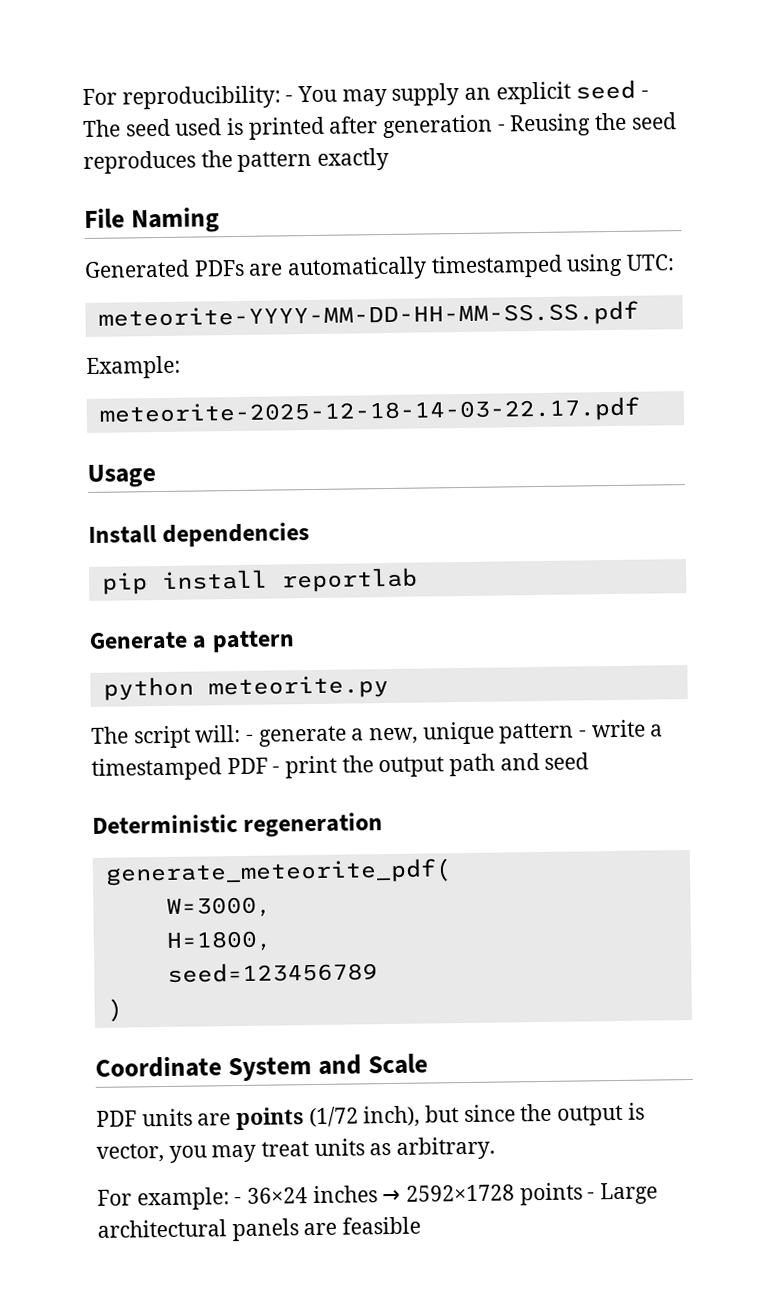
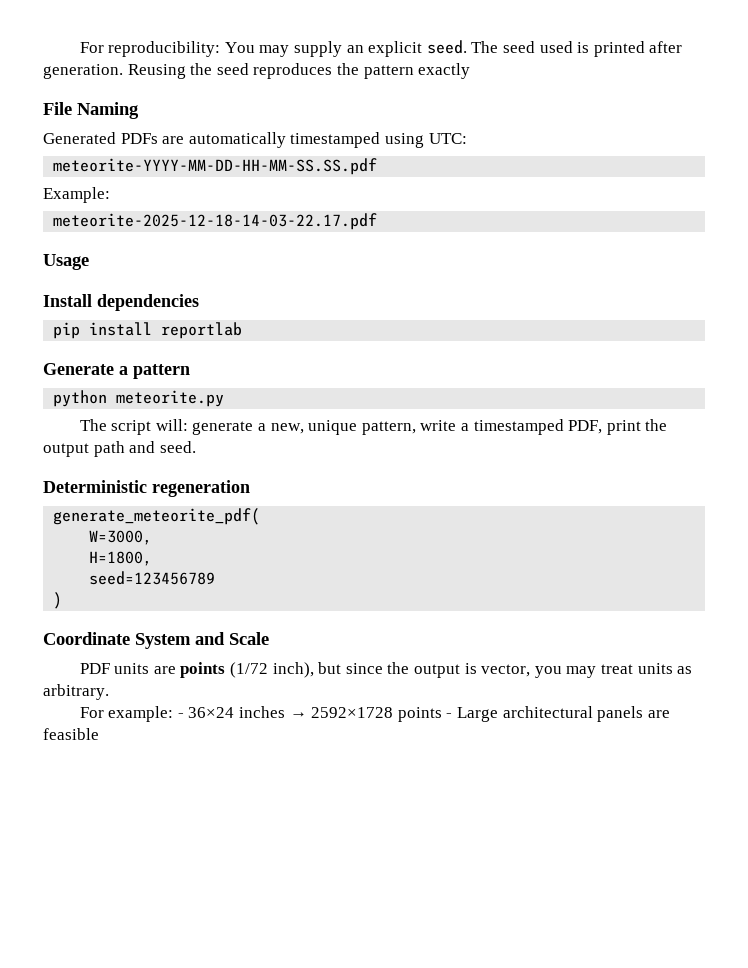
- For reproducibility: - You may supply an explicit seed - The seed used is printed after generation - Reusing the seed reproduces the pattern exactly
+ For reproducibility: You may supply an explicit seed. The seed used is printed after generation. Reusing the seed reproduces the pattern exactly
- The script will: - generate a new, unique pattern - write a timestamped PDF - print the output path and seed
+ The script will: generate a new, unique pattern, write a timestamped PDF, print the output path and seed.

